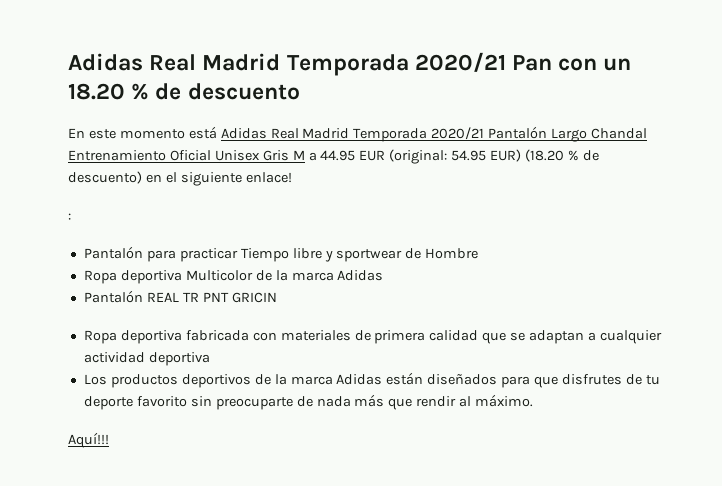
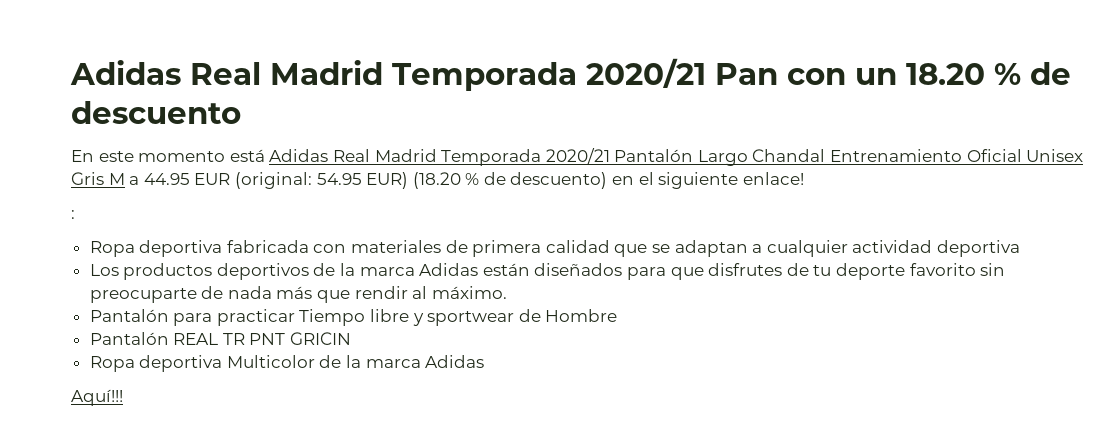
- Pantalón para practicar Tiempo libre y sportwear de Hombre
- Ropa deportiva Multicolor de la marca Adidas
- Pantalón REAL TR PNT GRICIN
+ Pantalón para practicar Tiempo libre y sportwear de Hombre
+ Pantalón REAL TR PNT GRICIN
+ Ropa deportiva Multicolor de la marca Adidas

